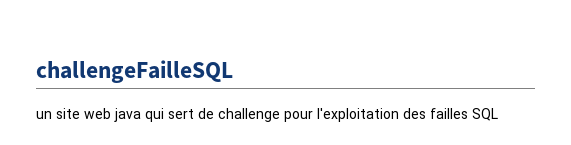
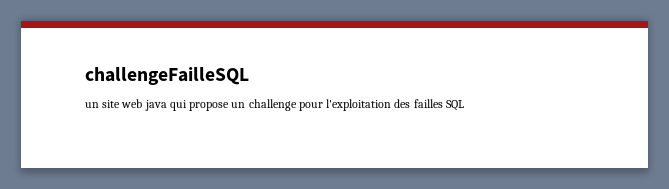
- un site web java qui sert de challenge pour l'exploitation des failles SQL
+ un site web java qui propose un challenge pour l'exploitation des failles SQL

